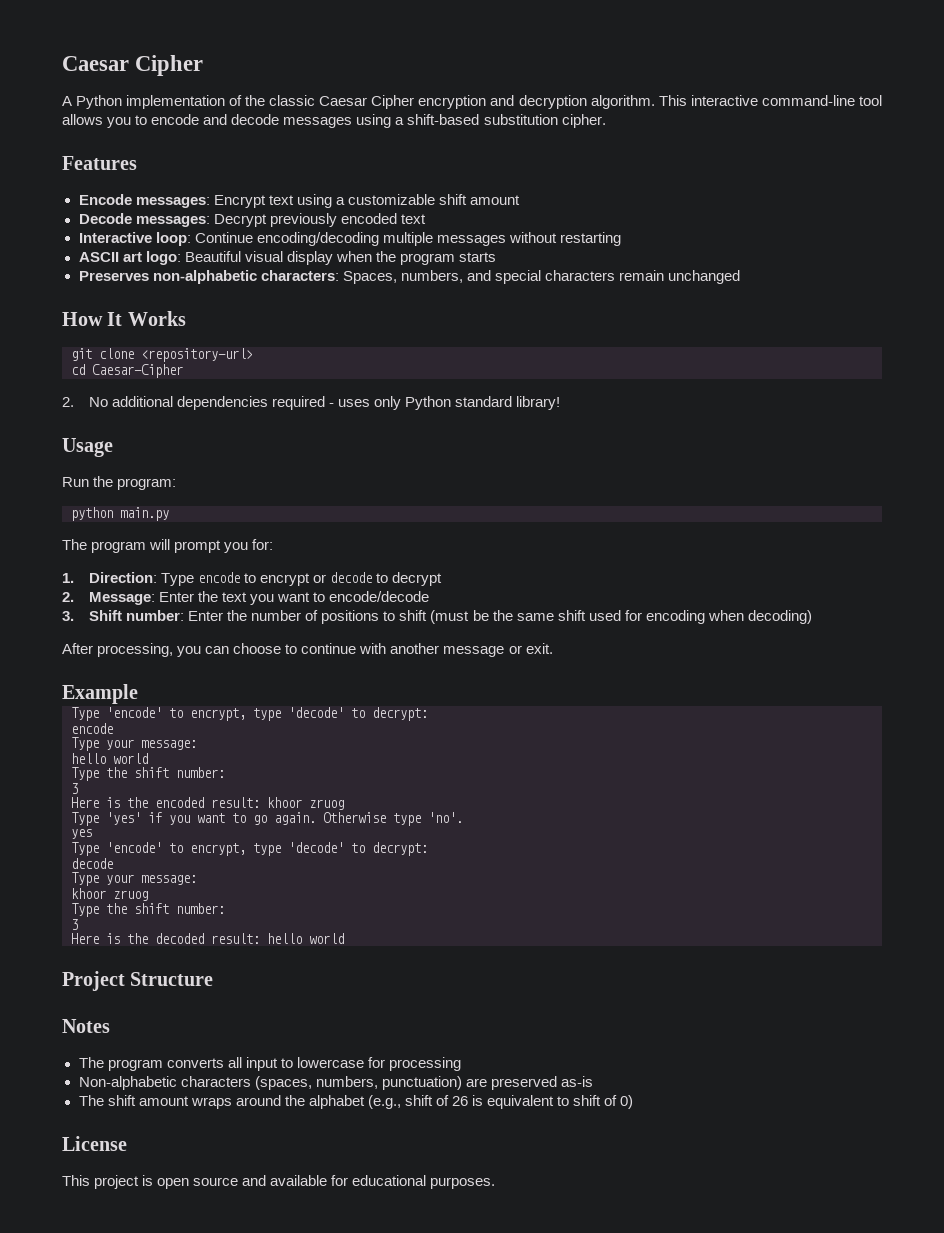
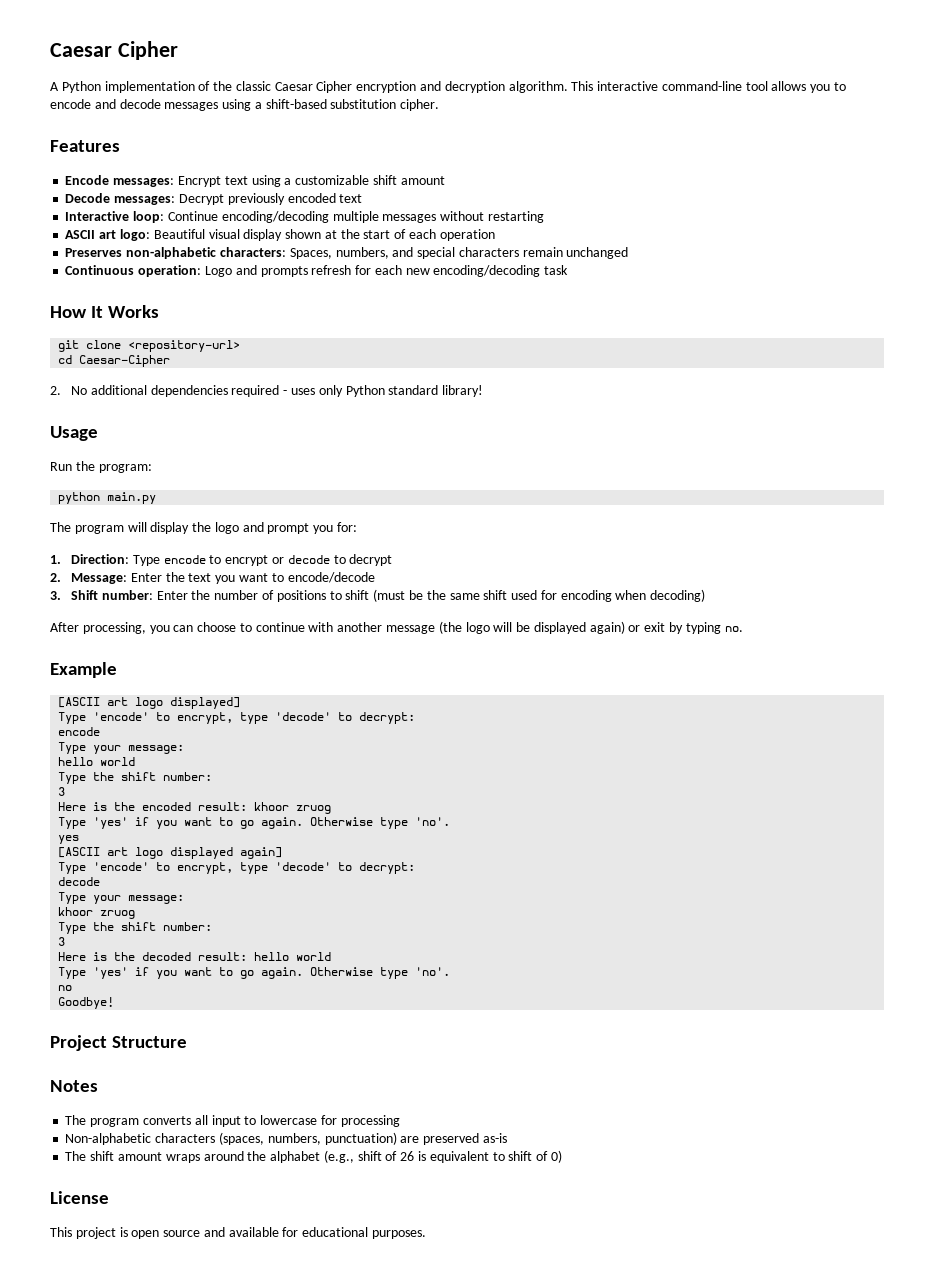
- ASCII art logo: Beautiful visual display when the program starts
+ ASCII art logo: Beautiful visual display shown at the start of each operation
+ Continuous operation: Logo and prompts refresh for each new encoding/decoding task
- The program will prompt you for:
+ The program will display the logo and prompt you for:
- After processing, you can choose to continue with another message or exit.
+ After processing, you can choose to continue with another message (the logo will be displayed again) or exit by typing no.
  Example
+ [ASCII art logo displayed]
+ [ASCII art logo displayed again]
  Here is the decoded result: hello world
+ Type 'yes' if you want to go again. Otherwise type 'no'.
+ no
+ Goodbye!

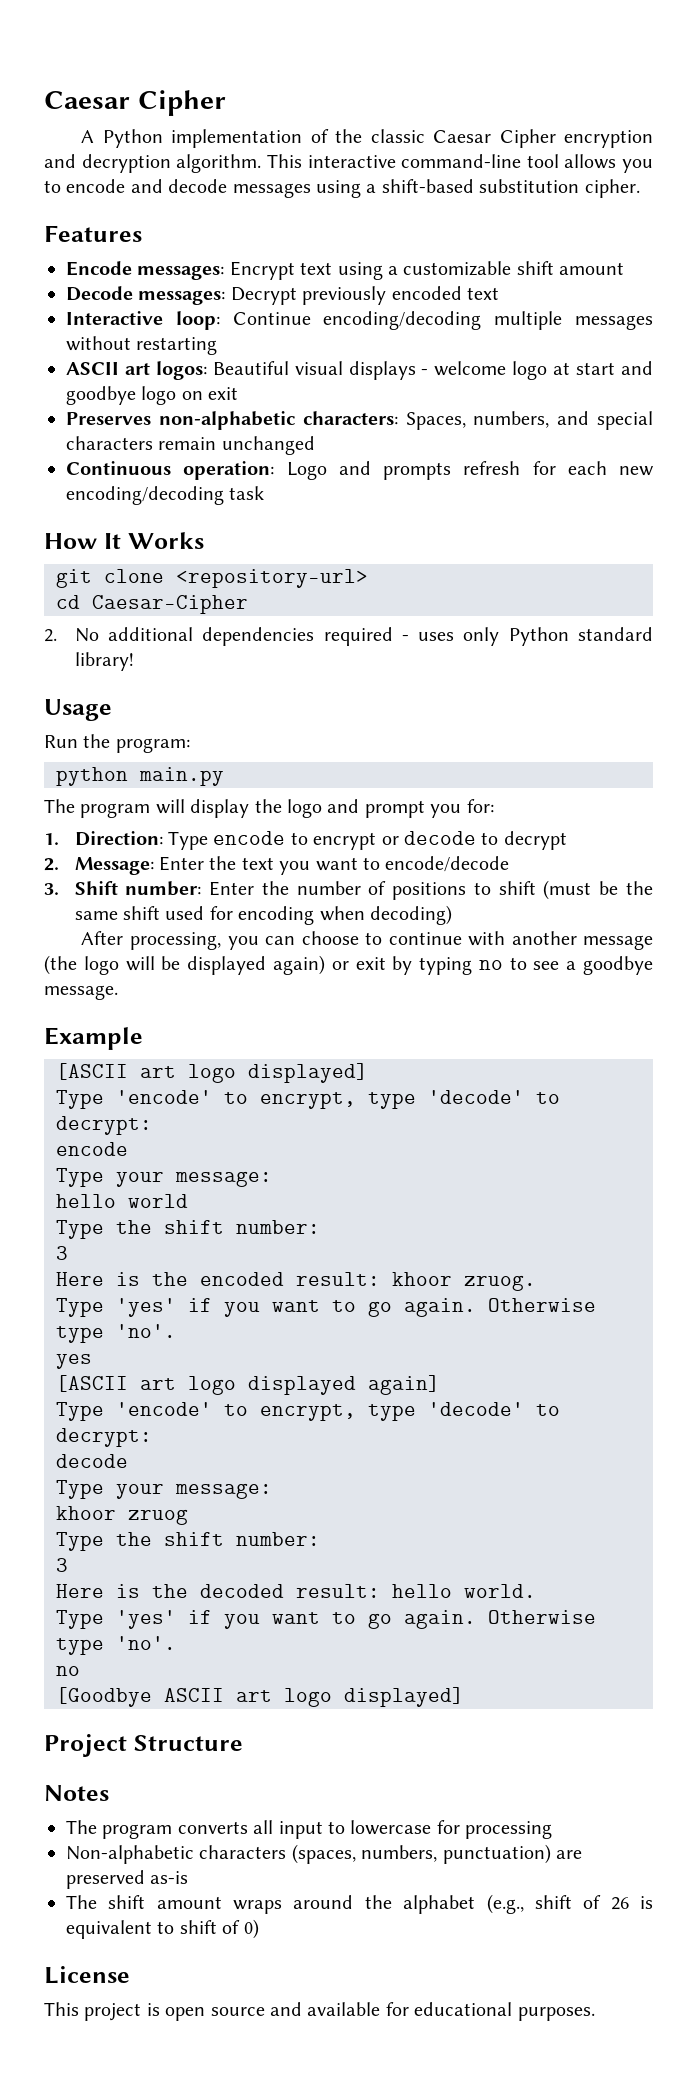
- ASCII art logo: Beautiful visual display shown at the start of each operation
+ ASCII art logos: Beautiful visual displays - welcome logo at start and goodbye logo on exit
- After processing, you can choose to continue with another message (the logo will be displayed again) or exit by typing no.
+ After processing, you can choose to continue with another message (the logo will be displayed again) or exit by typing no to see a goodbye message.
- Here is the encoded result: khoor zruog
+ Here is the encoded result: khoor zruog.
- Here is the decoded result: hello world
+ Here is the decoded result: hello world.
- Goodbye!
+ [Goodbye ASCII art logo displayed]

